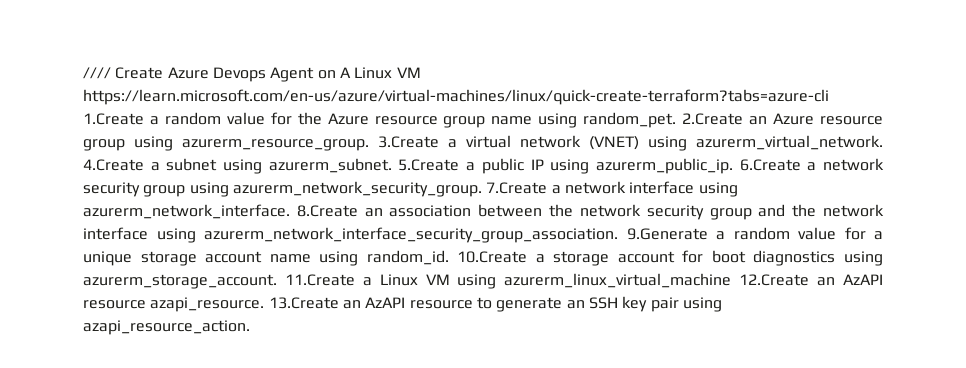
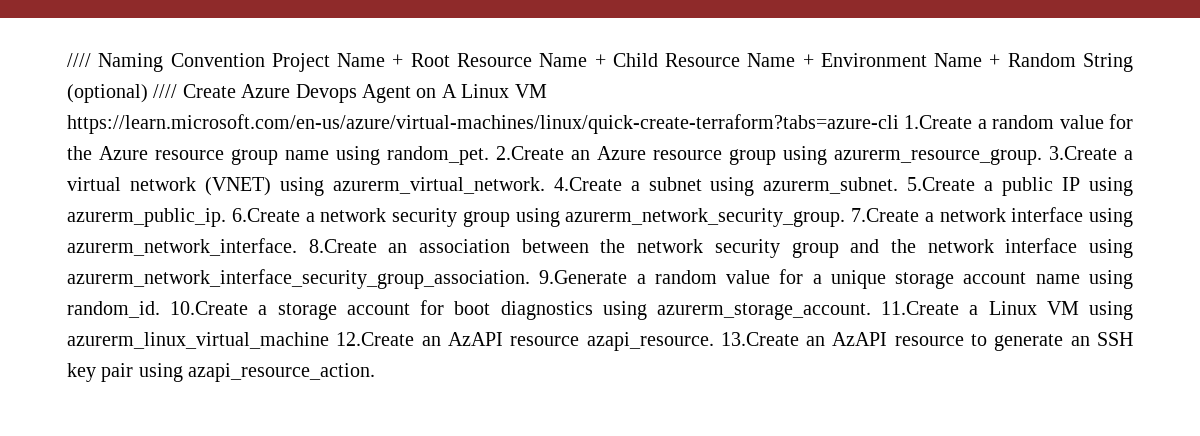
- //// Create Azure Devops Agent on A Linux VM https://learn.microsoft.com/en-us/azure/virtual-machines/linux/quick-create-terraform?tabs=azure-cli 1.Create a random value for the Azure resource group name using random_pet.
+ //// Naming Convention Project Name + Root Resource Name + Child Resource Name + Environment Name + Random String (optional) //// Create Azure Devops Agent on A Linux VM https://learn.microsoft.com/en-us/azure/virtual-machines/linux/quick-create-terraform?tabs=azure-cli 1.Create a random value for the Azure resource group name using random_pet.

